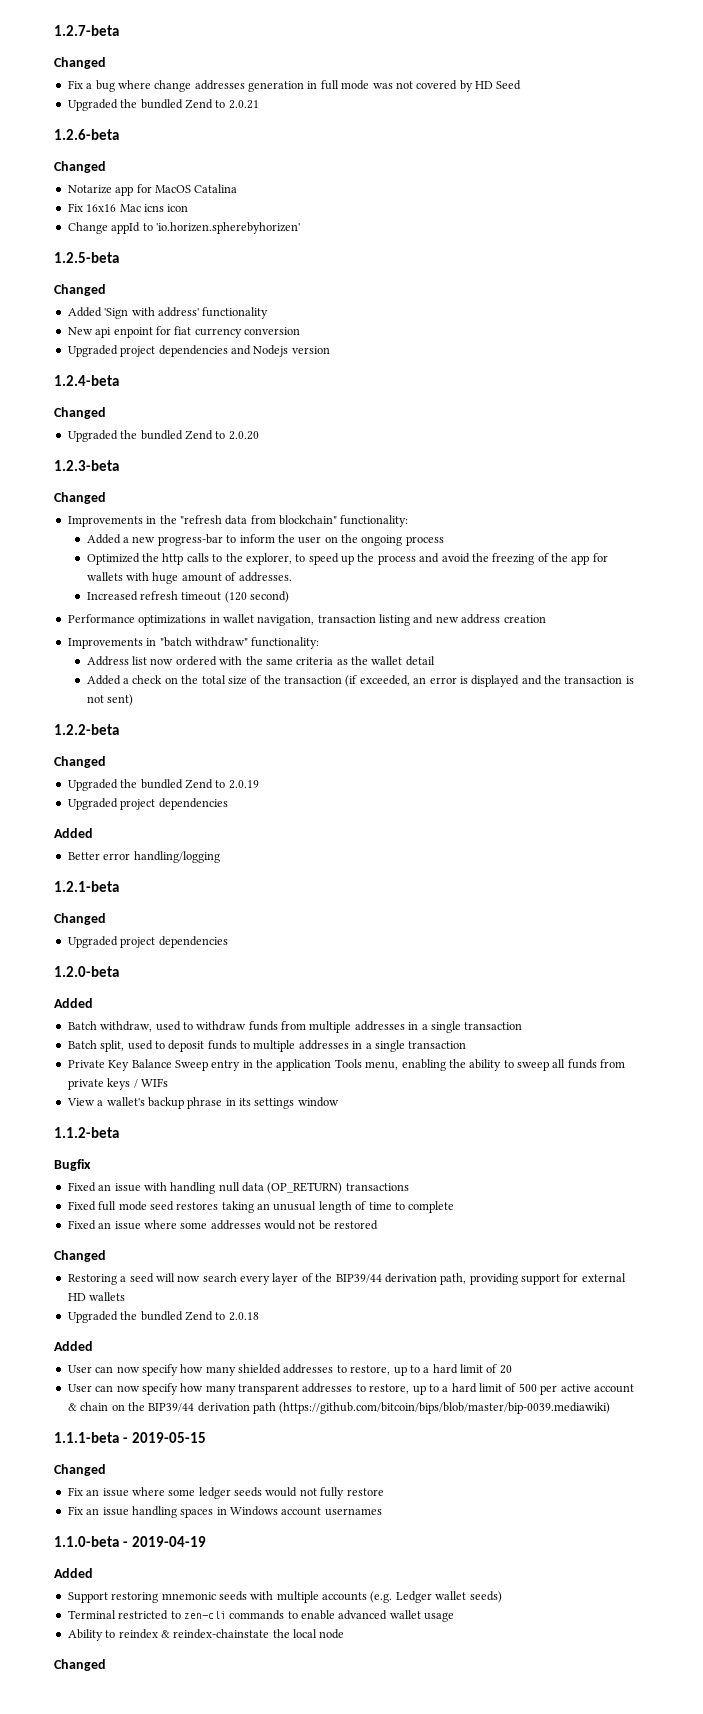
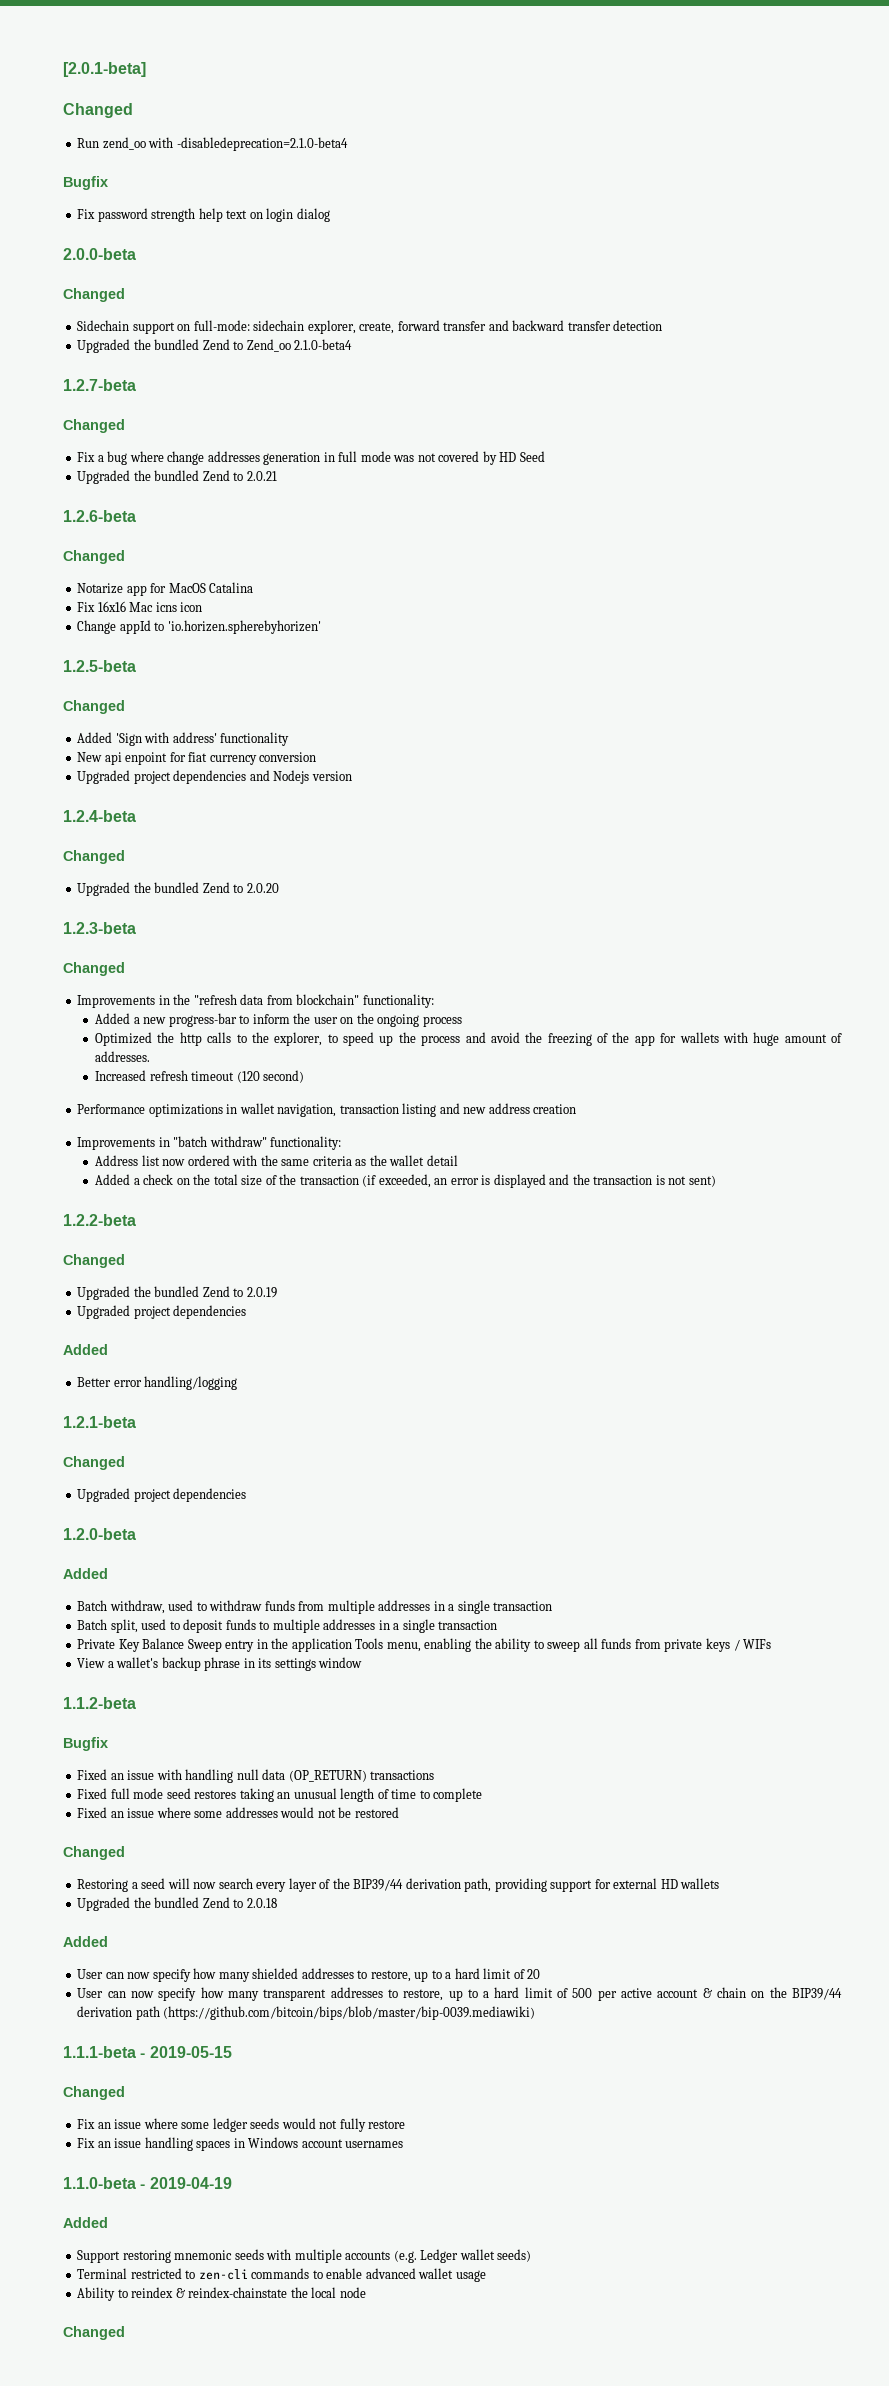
+ [2.0.1-beta]
+ Changed
+ Run zend_oo with -disabledeprecation=2.1.0-beta4
+ Bugfix
+ Fix password strength help text on login dialog
+ 2.0.0-beta
+ Changed
+ Sidechain support on full-mode: sidechain explorer, create, forward transfer and backward transfer detection
+ Upgraded the bundled Zend to Zend_oo 2.1.0-beta4

